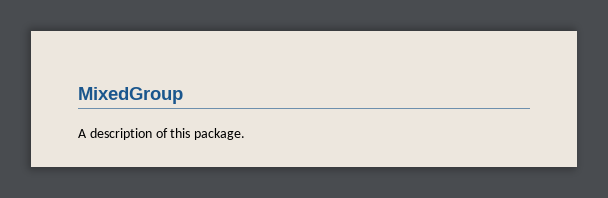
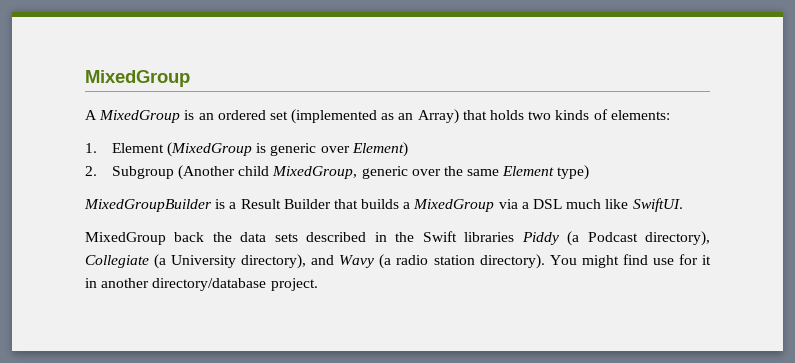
- A description of this package.
+ A MixedGroup is an ordered set (implemented as an Array) that holds two kinds of elements:
+ 1. Element (MixedGroup is generic over Element)
+ 2. Subgroup (Another child MixedGroup, generic over the same Element type)
+ MixedGroupBuilder is a Result Builder that builds a MixedGroup via a DSL much like SwiftUI.
+ MixedGroup back the data sets described in the Swift libraries Piddy (a Podcast directory), Collegiate (a University directory), and Wavy (a radio station directory). You might find use for it in another directory/database project.

